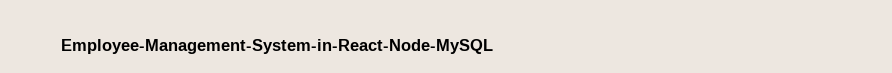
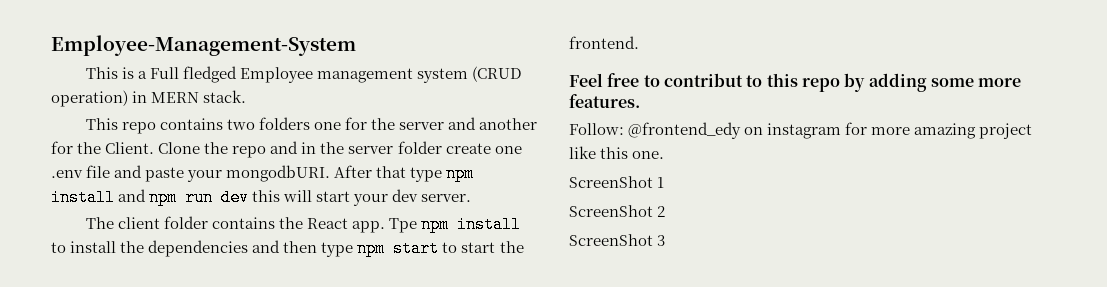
- Employee-Management-System-in-React-Node-MySQL
+ Employee-Management-System
+ This is a Full fledged Employee management system (CRUD operation) in MERN stack.
+ This repo contains two folders one for the server and another for the Client. Clone the repo and in the server folder create one .env file and paste your mongodbURI. After that type npm install and npm run dev this will start your dev server.
+ The client folder contains the React app. Tpe npm install to install the dependencies and then type npm start to start the frontend.
+ Feel free to contribut to this repo by adding some more features.
+ Follow: @frontend_edy on instagram for more amazing project like this one.
+ ScreenShot 1
+ ScreenShot 2
+ ScreenShot 3

